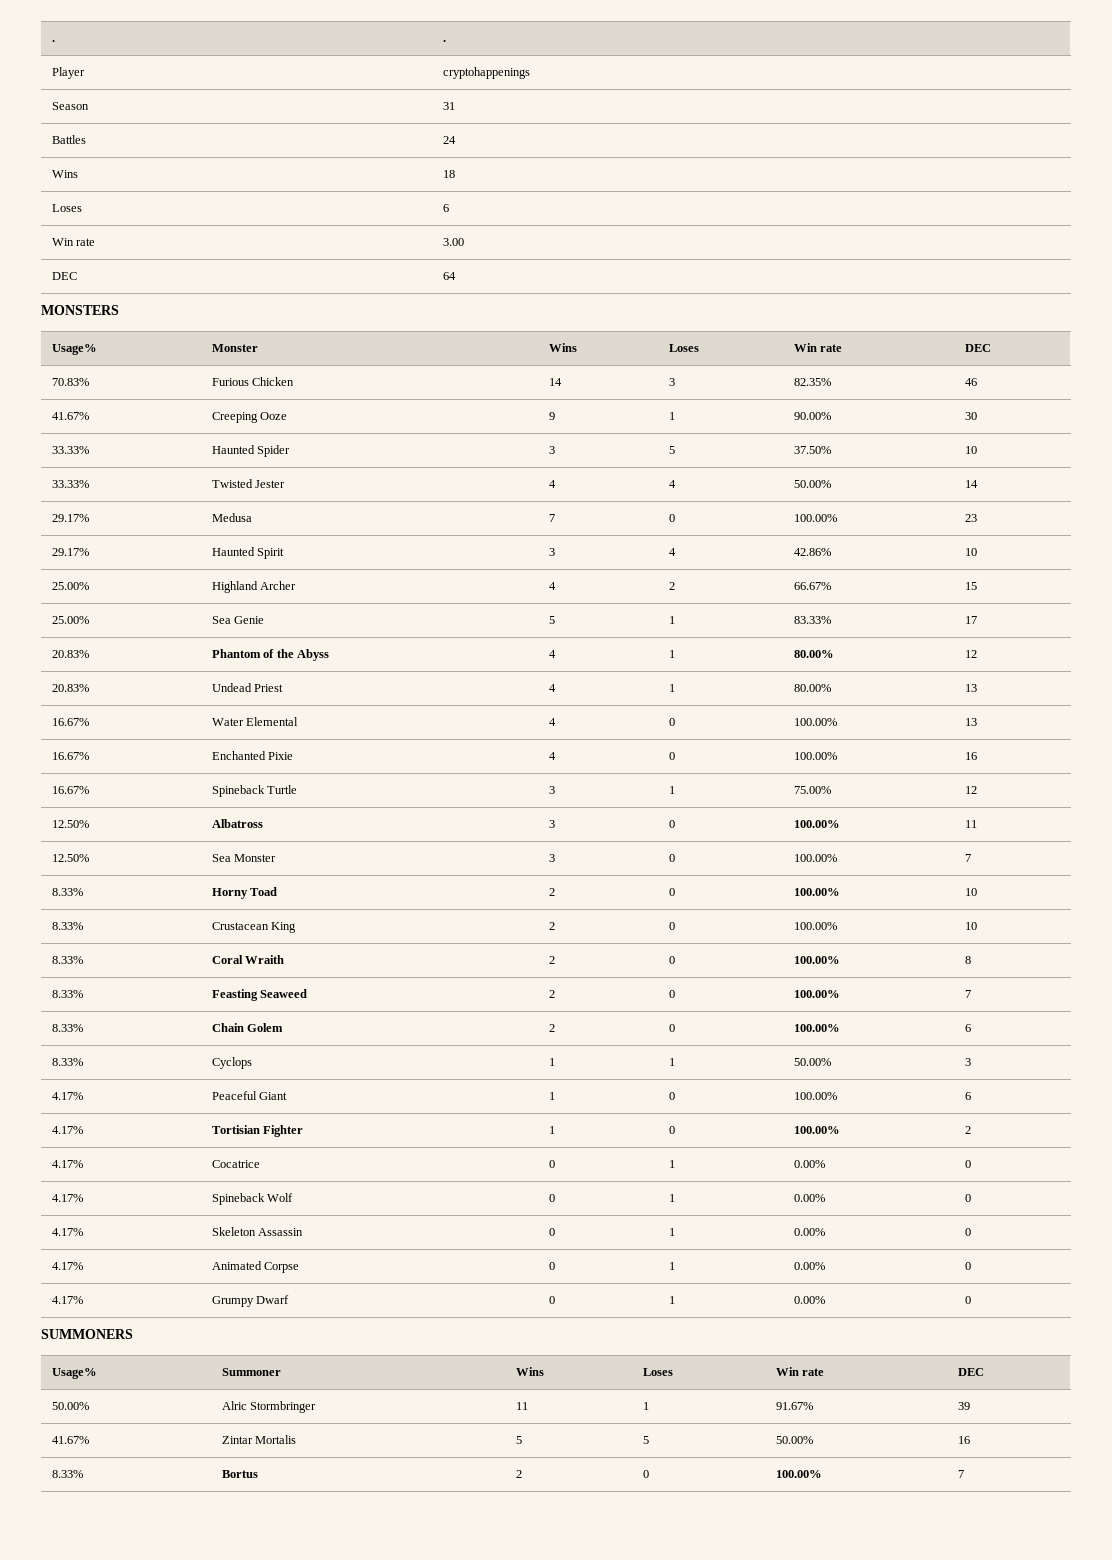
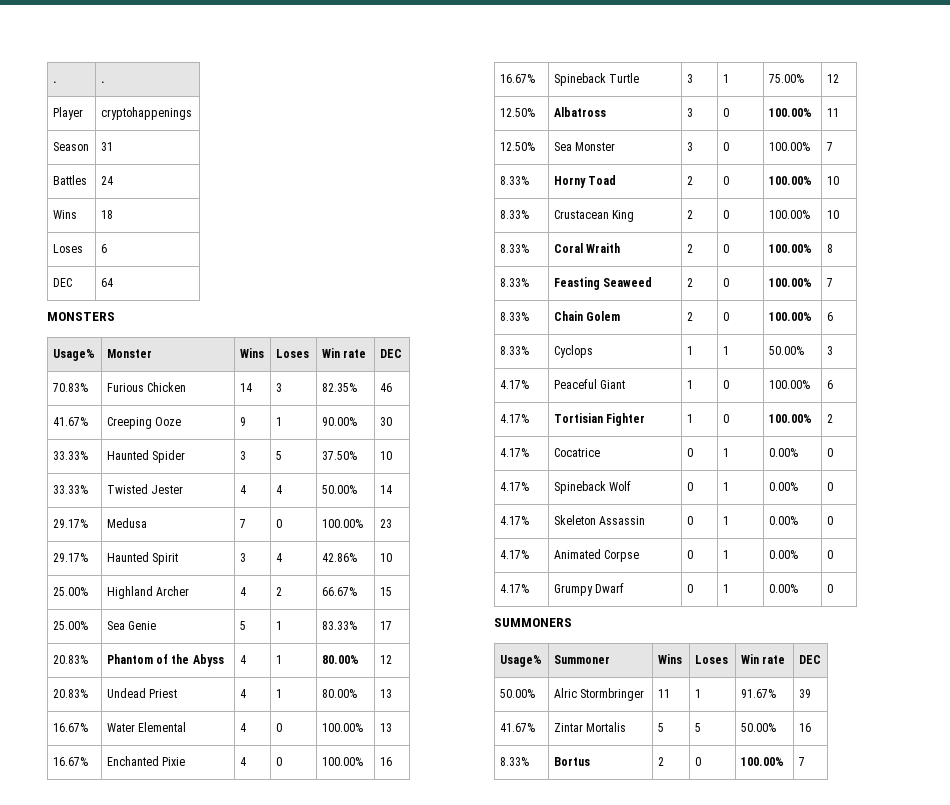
- Win rate | 3.00

